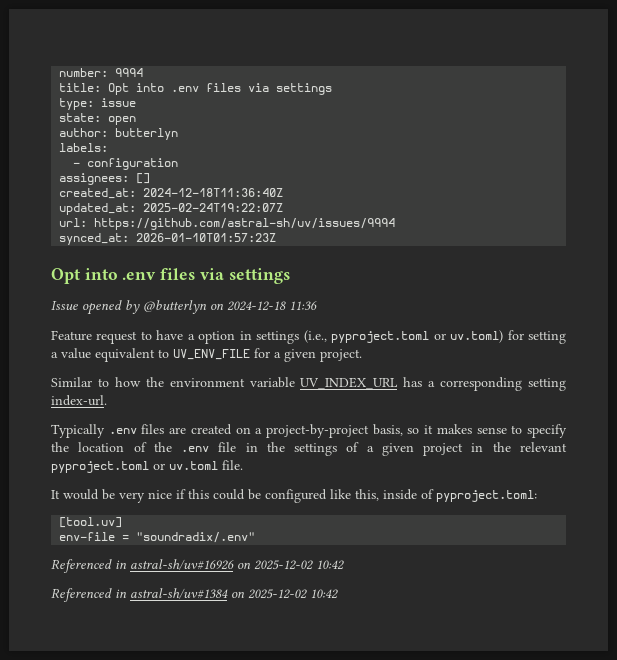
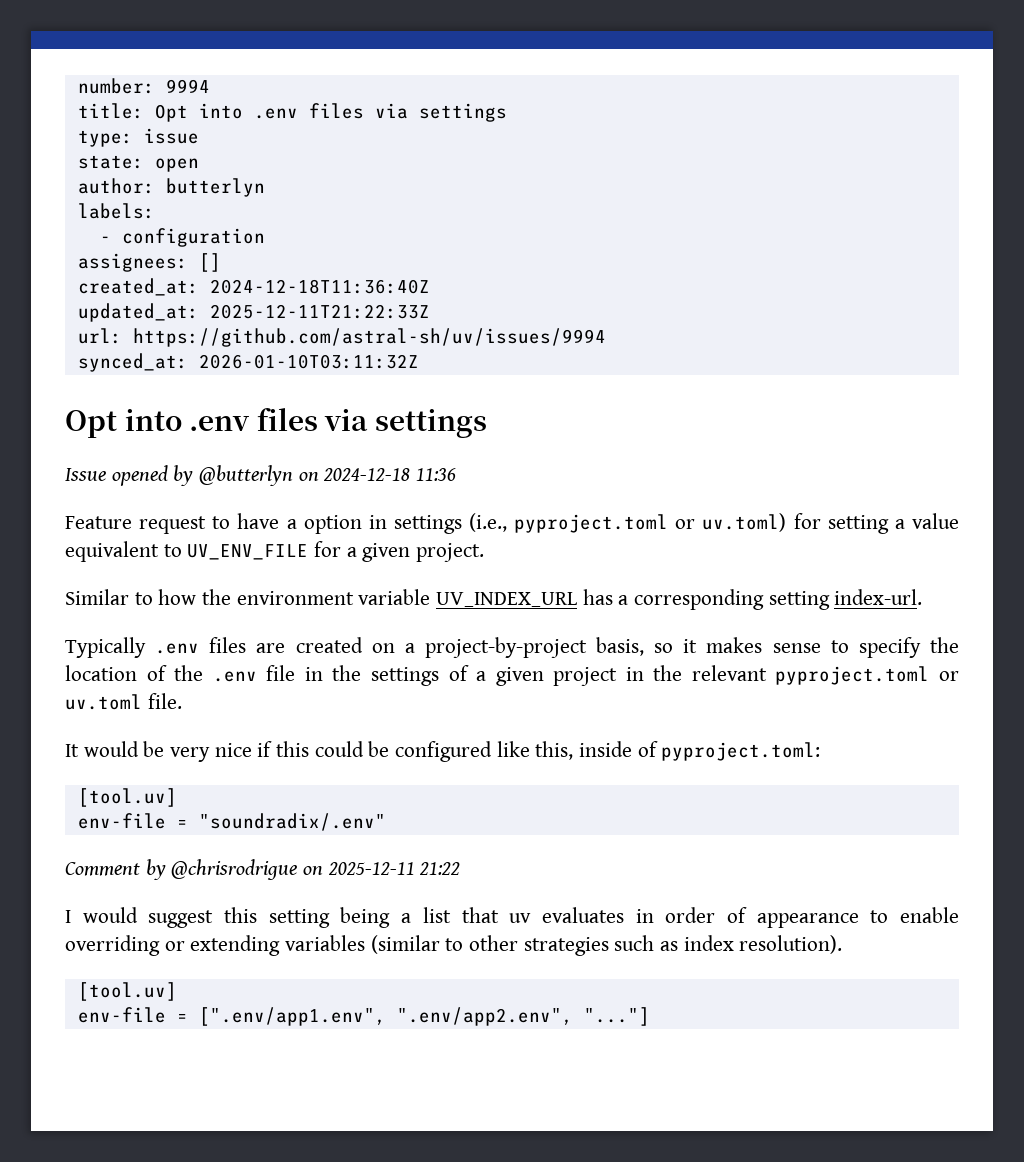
- updated_at: 2025-02-24T19:22:07Z
+ updated_at: 2025-12-11T21:22:33Z
- synced_at: 2026-01-10T01:57:23Z
+ synced_at: 2026-01-10T03:11:32Z
- Referenced in astral-sh/uv#16926 on 2025-12-02 10:42
- Referenced in astral-sh/uv#1384 on 2025-12-02 10:42
+ Comment by @chrisrodrigue on 2025-12-11 21:22
+ I would suggest this setting being a list that uv evaluates in order of appearance to enable overriding or extending variables (similar to other strategies such as index resolution).
+ [tool.uv]
+ env-file = [".env/app1.env", ".env/app2.env", "..."]

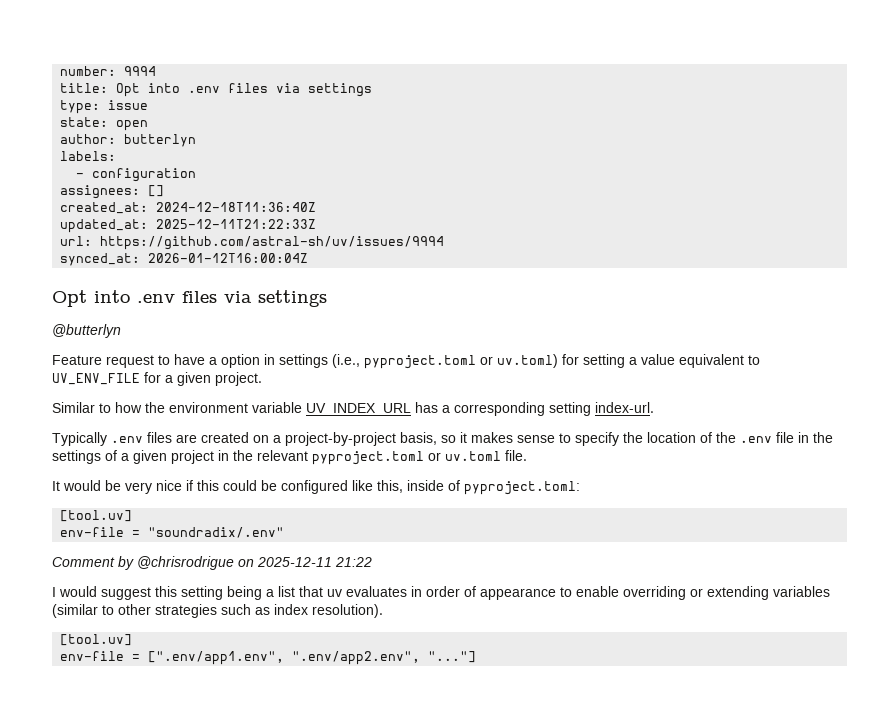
- synced_at: 2026-01-10T03:11:32Z
+ synced_at: 2026-01-12T16:00:04Z
  Opt into .env files via settings
- Issue opened by @butterlyn on 2024-12-18 11:36
+ @butterlyn

